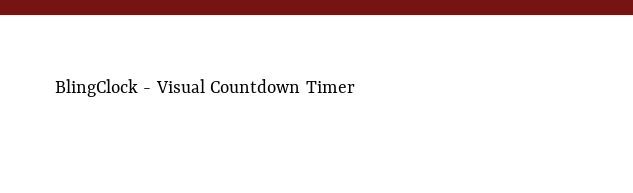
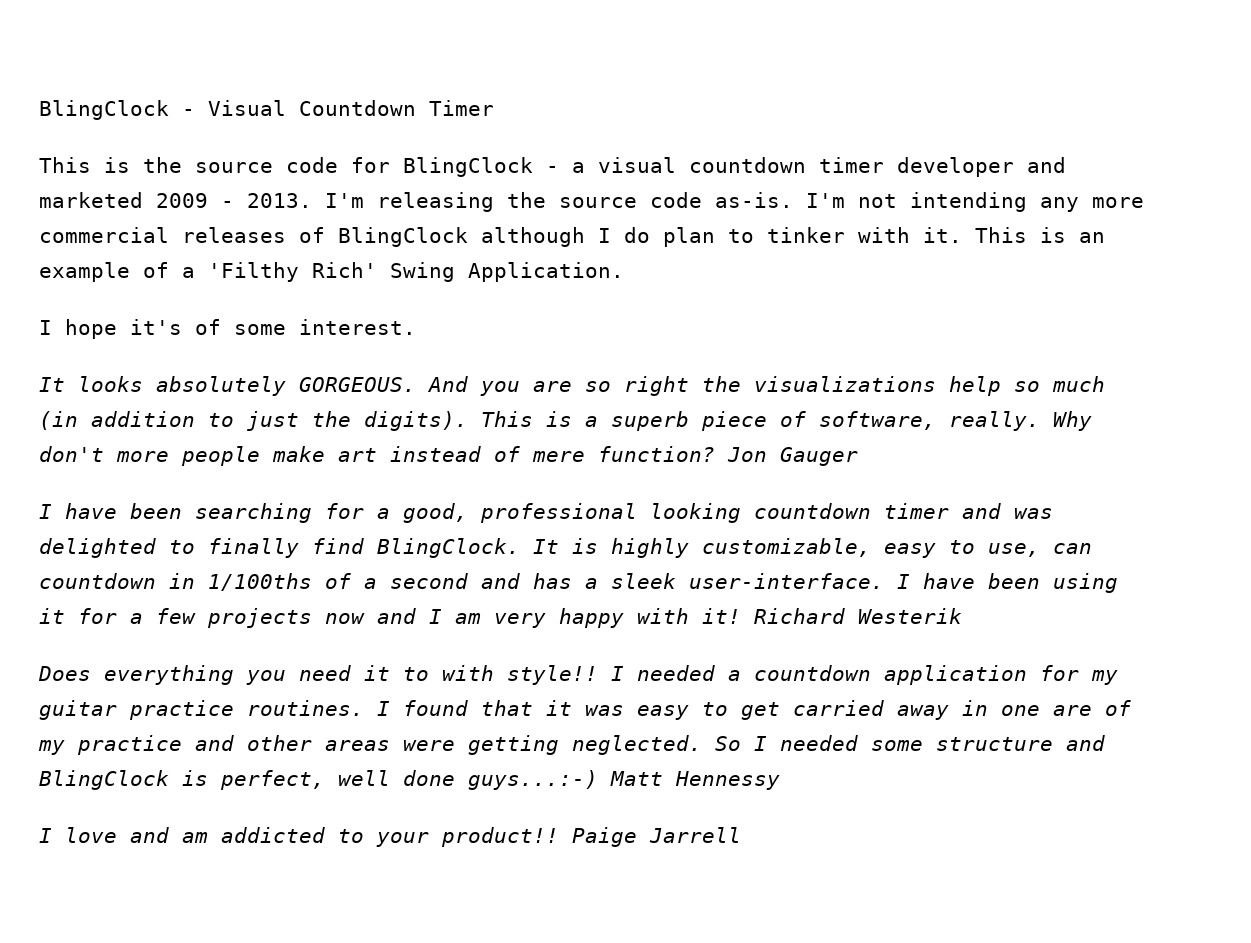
+ This is the source code for BlingClock - a visual countdown timer developer and marketed 2009 - 2013. I'm releasing the source code as-is. I'm not intending any more commercial releases of BlingClock although I do plan to tinker with it. This is an example of a 'Filthy Rich' Swing Application.
+ I hope it's of some interest.
+ It looks absolutely GORGEOUS. And you are so right the visualizations help so much (in addition to just the digits). This is a superb piece of software, really. Why don't more people make art instead of mere function? Jon Gauger
+ I have been searching for a good, professional looking countdown timer and was delighted to finally find BlingClock. It is highly customizable, easy to use, can countdown in 1/100ths of a second and has a sleek user-interface. I have been using it for a few projects now and I am very happy with it! Richard Westerik
+ Does everything you need it to with style!! I needed a countdown application for my guitar practice routines. I found that it was easy to get carried away in one are of my practice and other areas were getting neglected. So I needed some structure and BlingClock is perfect, well done guys...:-) Matt Hennessy
+ I love and am addicted to your product!! Paige Jarrell

